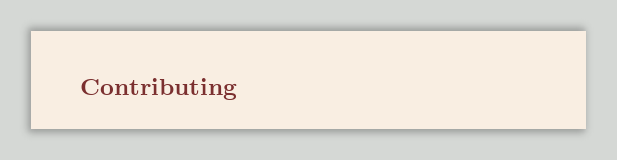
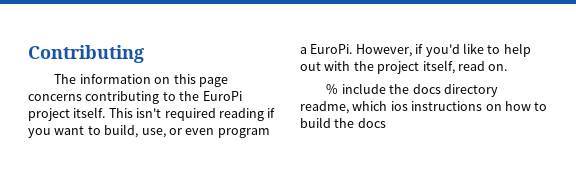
+ The information on this page concerns contributing to the EuroPi project itself. This isn't required reading if you want to build, use, or even program a EuroPi. However, if you'd like to help out with the project itself, read on.
+ % include the docs directory readme, which ios instructions on how to build the docs

